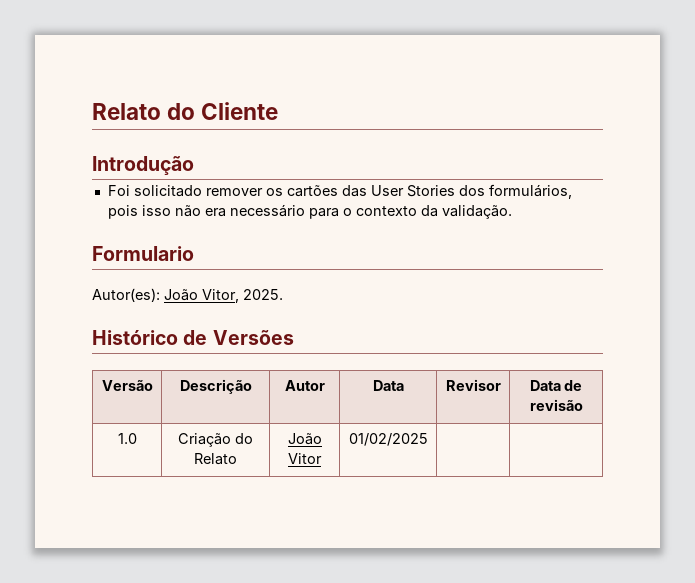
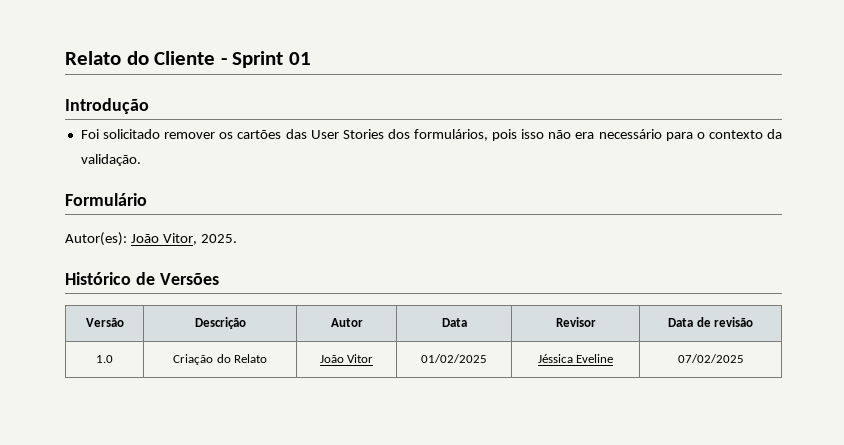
- Relato do Cliente
+ Relato do Cliente - Sprint 01
- Formulario
+ Formulário
- 1.0 | Criação do Relato | João Vitor | 01/02/2025 | |
+ 1.0 | Criação do Relato | João Vitor | 01/02/2025 | Jéssica Eveline | 07/02/2025

